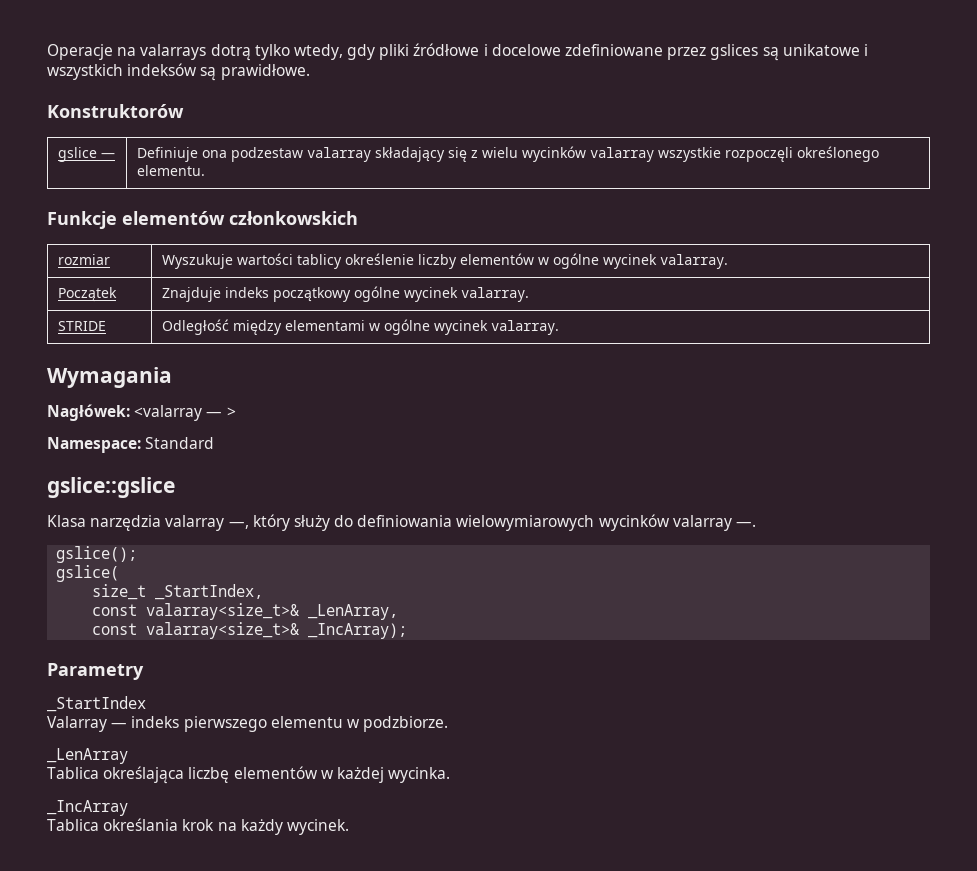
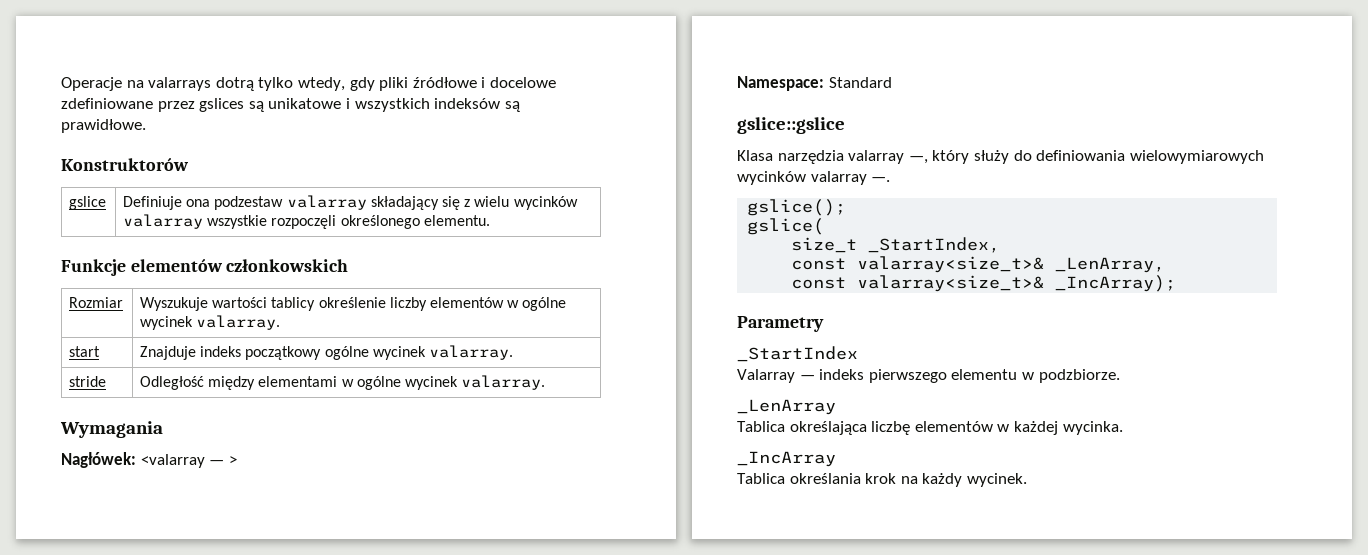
- gslice — | Definiuje ona podzestaw valarray składający się z wielu wycinków valarray wszystkie rozpoczęli określonego elementu.
+ gslice | Definiuje ona podzestaw valarray składający się z wielu wycinków valarray wszystkie rozpoczęli określonego elementu.
- rozmiar | Wyszukuje wartości tablicy określenie liczby elementów w ogólne wycinek valarray.
+ Rozmiar | Wyszukuje wartości tablicy określenie liczby elementów w ogólne wycinek valarray.
- Początek | Znajduje indeks początkowy ogólne wycinek valarray.
+ start | Znajduje indeks początkowy ogólne wycinek valarray.
- STRIDE | Odległość między elementami w ogólne wycinek valarray.
+ stride | Odległość między elementami w ogólne wycinek valarray.

